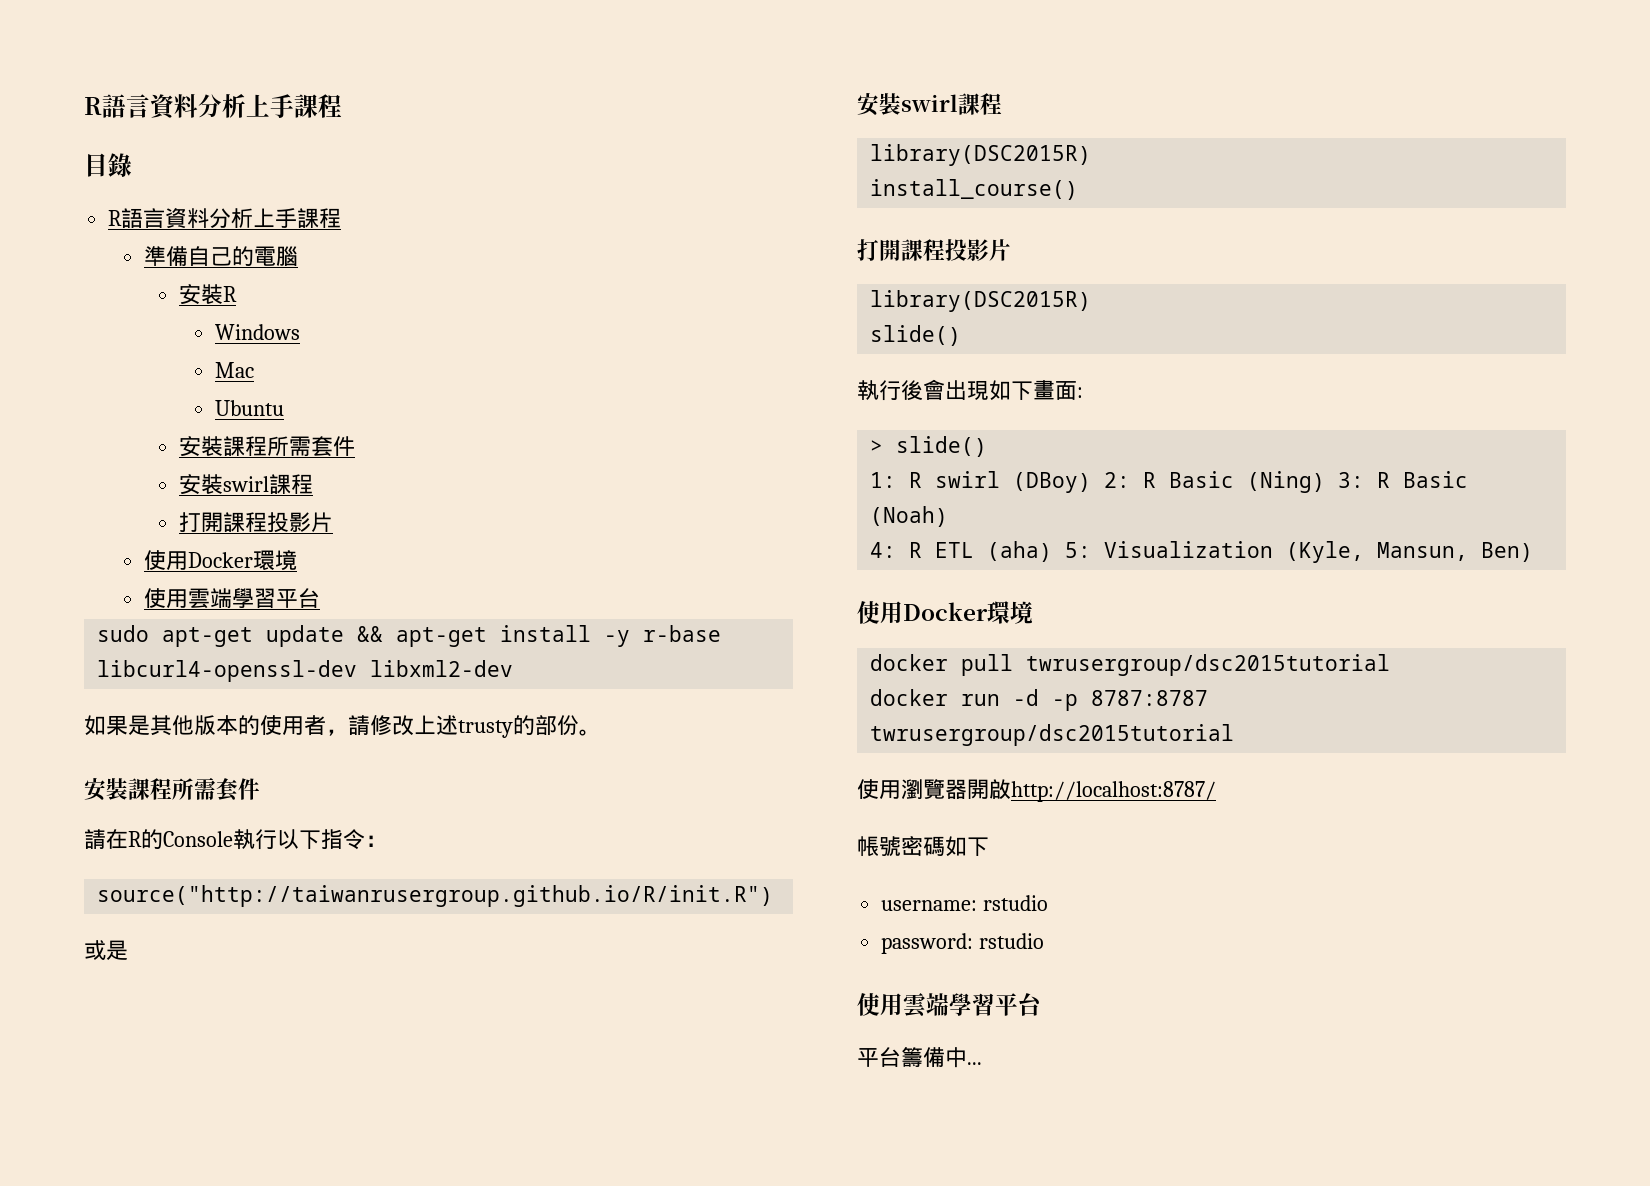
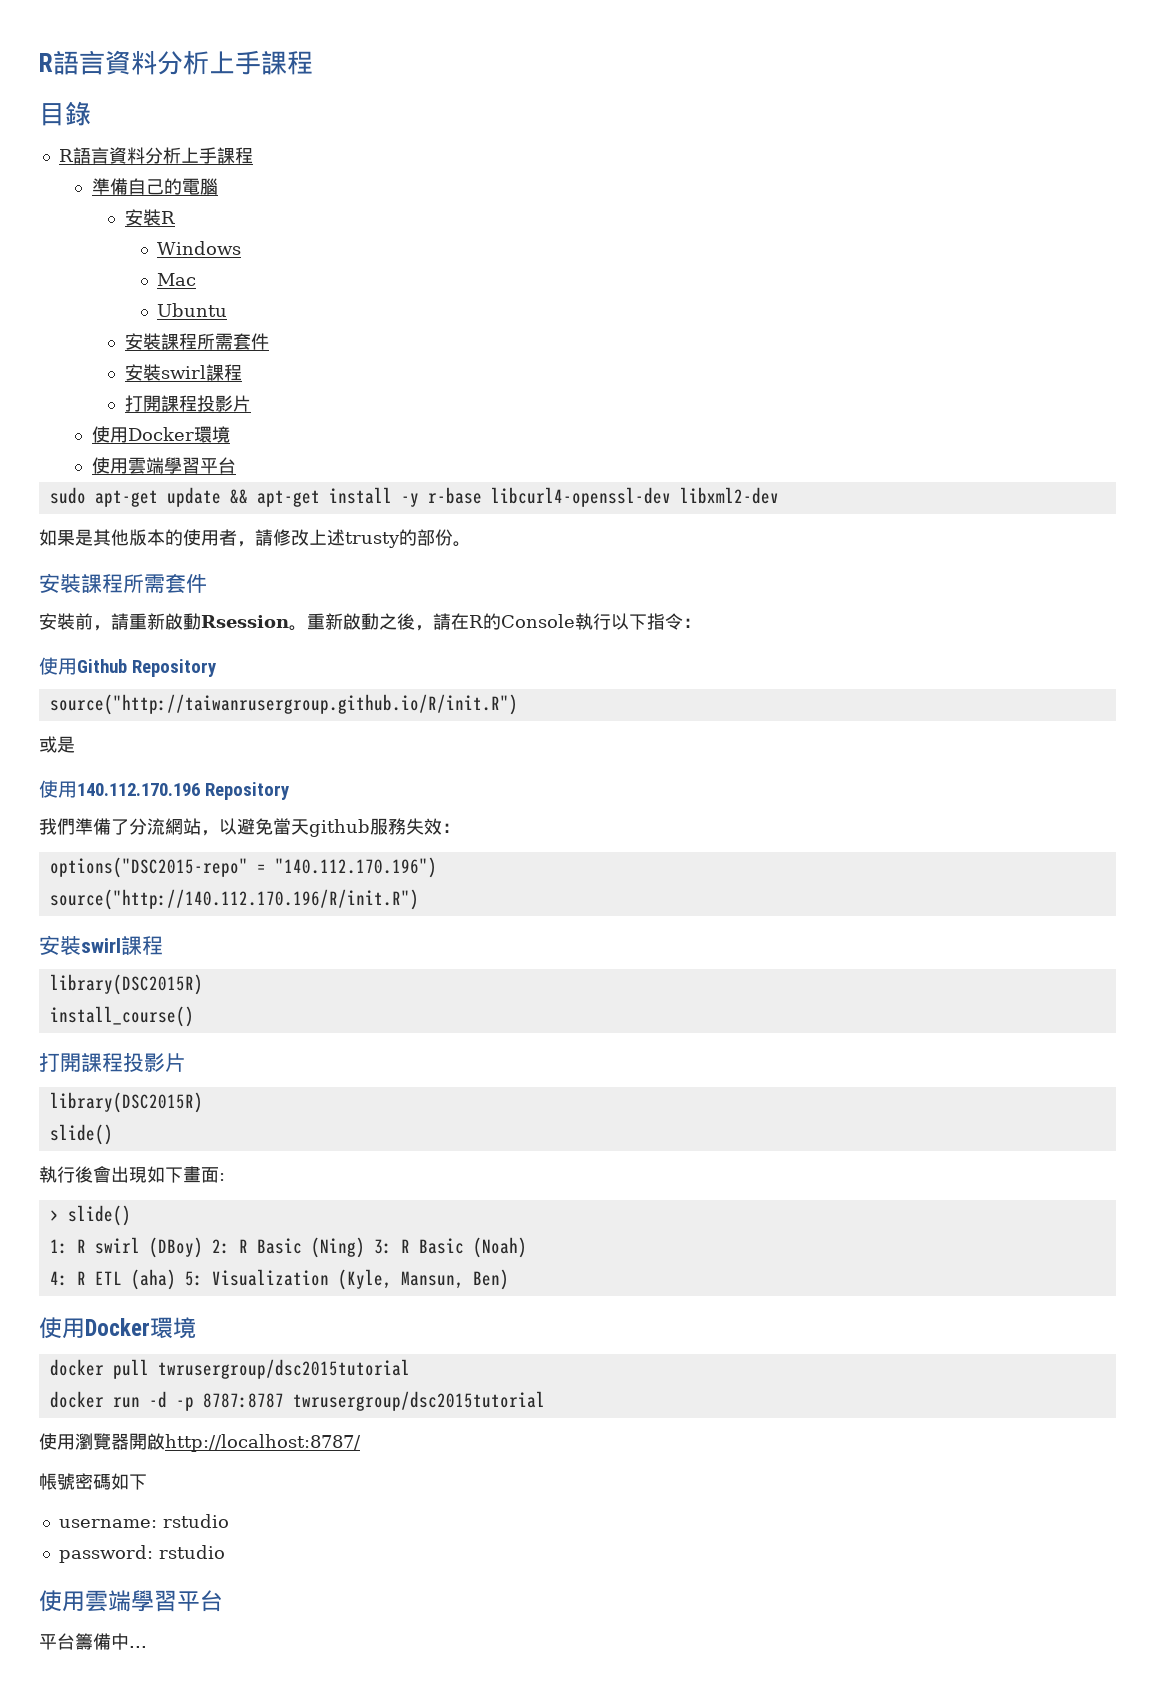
- 請在R的Console執行以下指令：
+ 安裝前，請重新啟動Rsession。重新啟動之後，請在R的Console執行以下指令：
+ 使用Github Repository
+ 使用140.112.170.196 Repository
+ 我們準備了分流網站，以避免當天github服務失效：
+ options("DSC2015-repo" = "140.112.170.196")
+ source("http://140.112.170.196/R/init.R")

